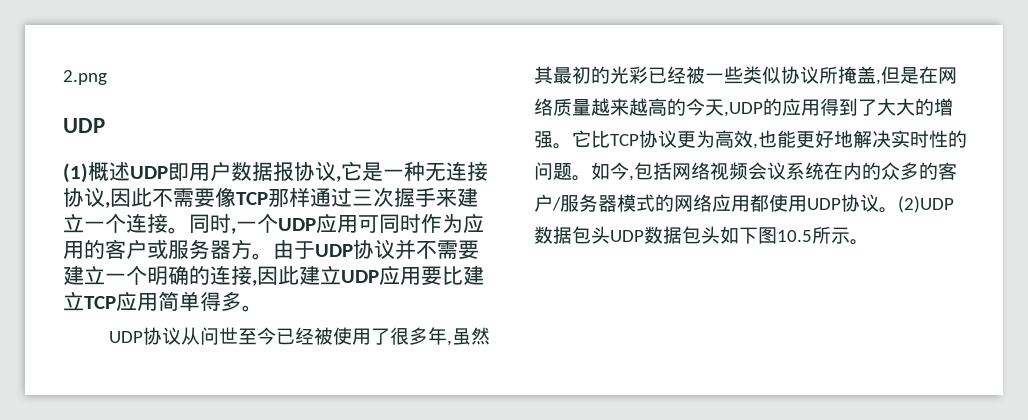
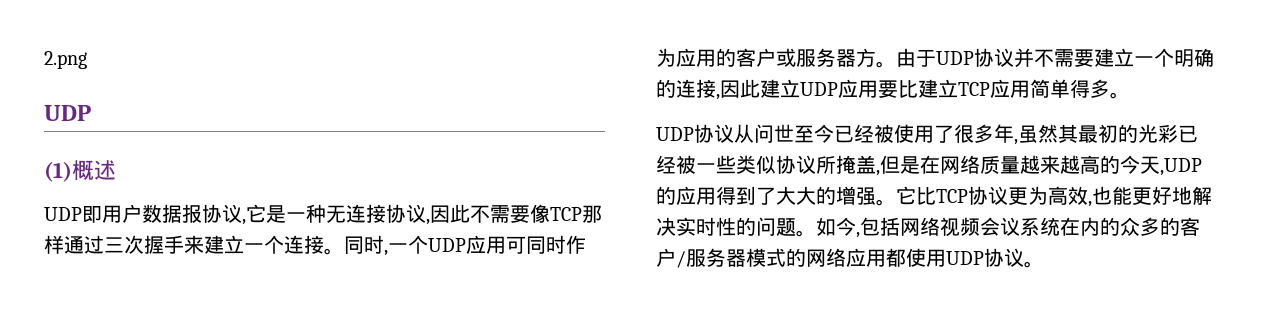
- (1)概述UDP即用户数据报协议,它是一种无连接协议,因此不需要像TCP那样通过三次握手来建立一个连接。
+ (1)概述
+ UDP即用户数据报协议,它是一种无连接协议,因此不需要像TCP那样通过三次握手来建立一个连接。
- (2)UDP数据包头UDP数据包头如下图10.5所示。

